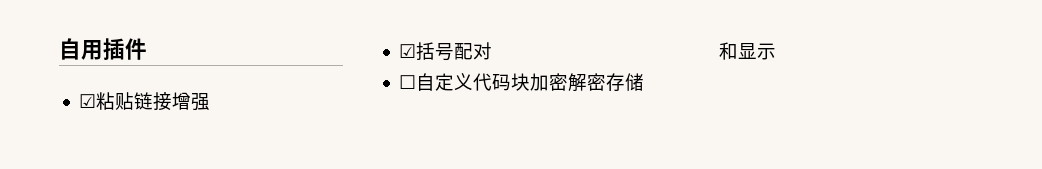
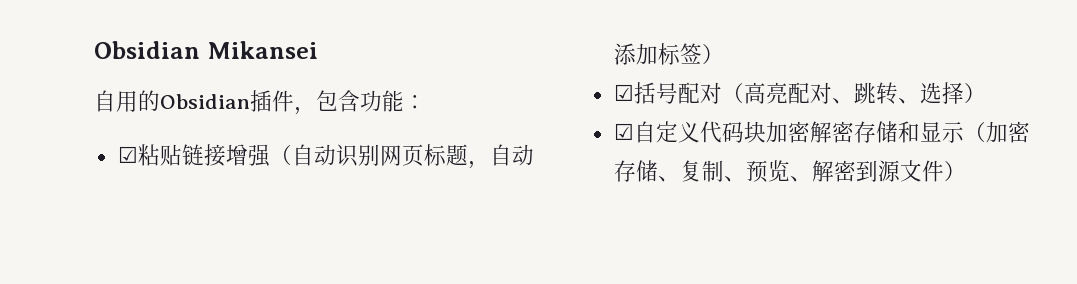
- 自用插件
- ☑粘贴链接增强
- ☑括号配对
- ☐自定义代码块加密解密存储和显示
+ Obsidian Mikansei
+ 自用的Obsidian插件，包含功能：
+ ☑粘贴链接增强（自动识别网页标题，自动添加标签）
+ ☑括号配对（高亮配对、跳转、选择）
+ ☑自定义代码块加密解密存储和显示（加密存储、复制、预览、解密到源文件）

